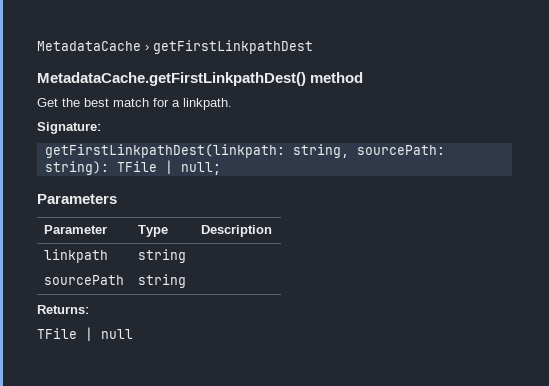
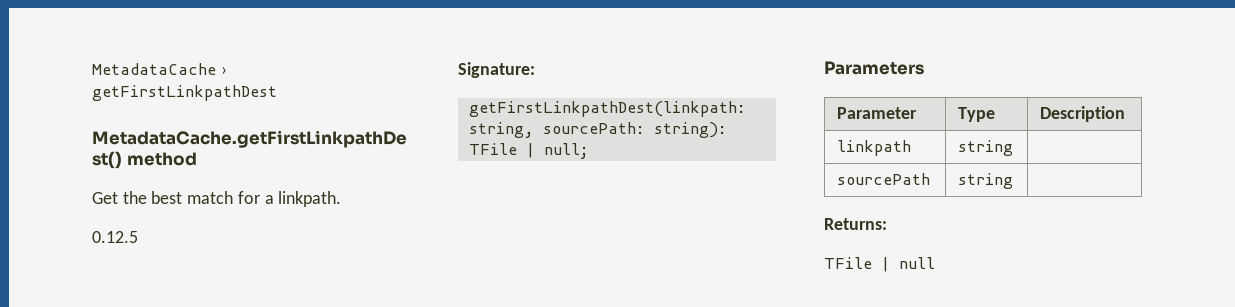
+ 0.12.5

